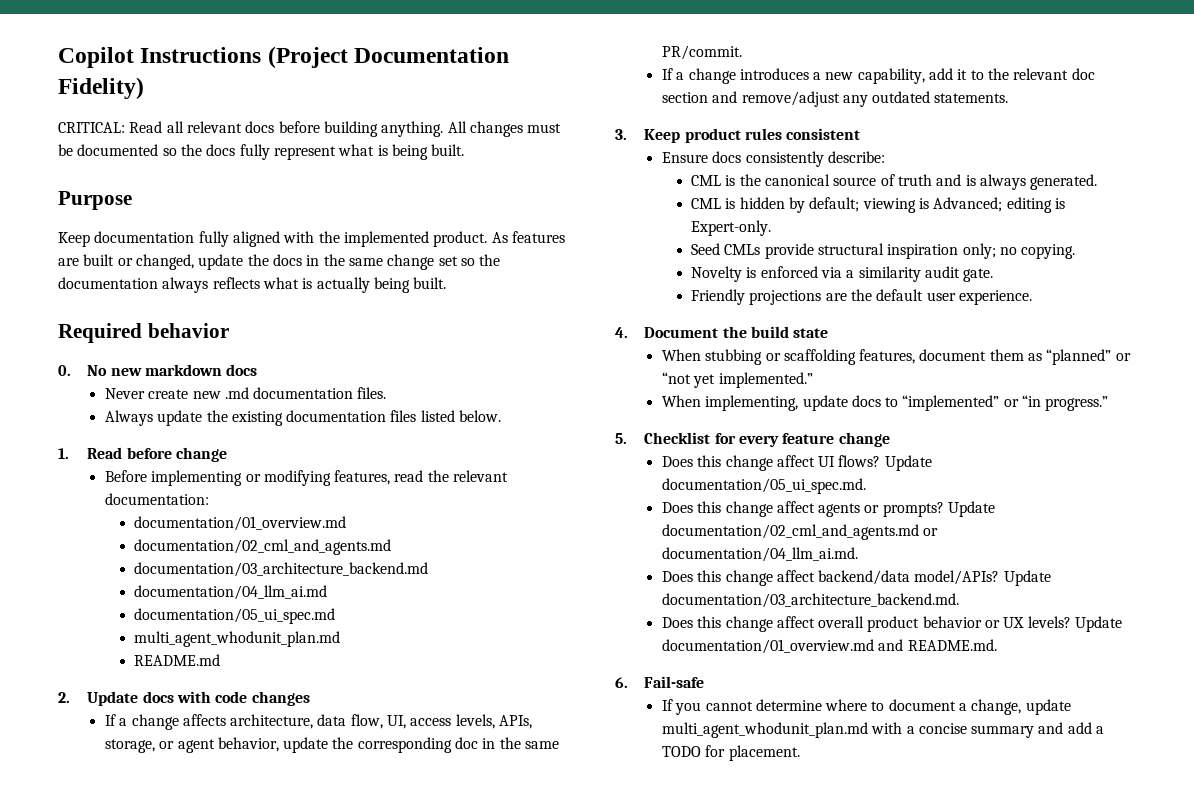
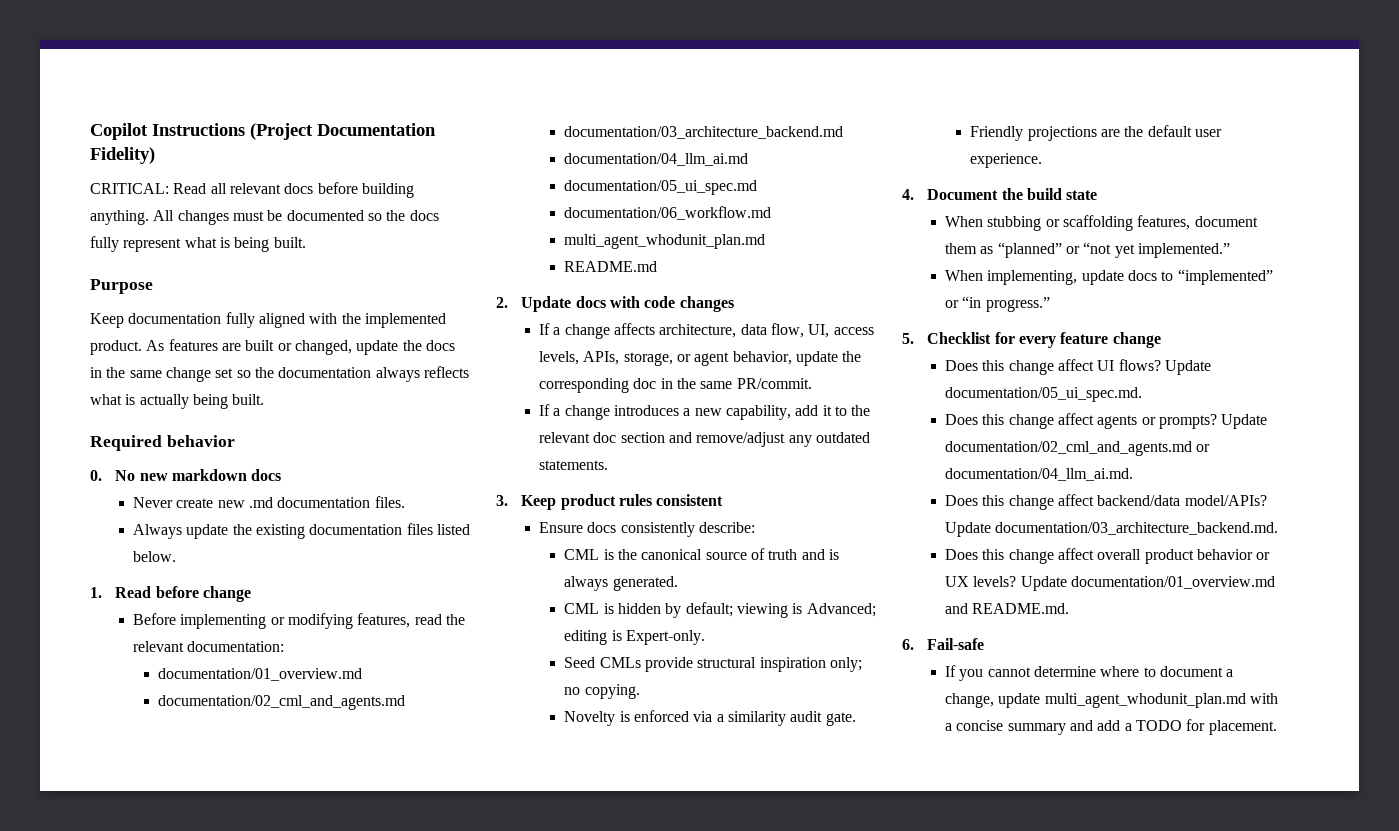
+ documentation/06_workflow.md

